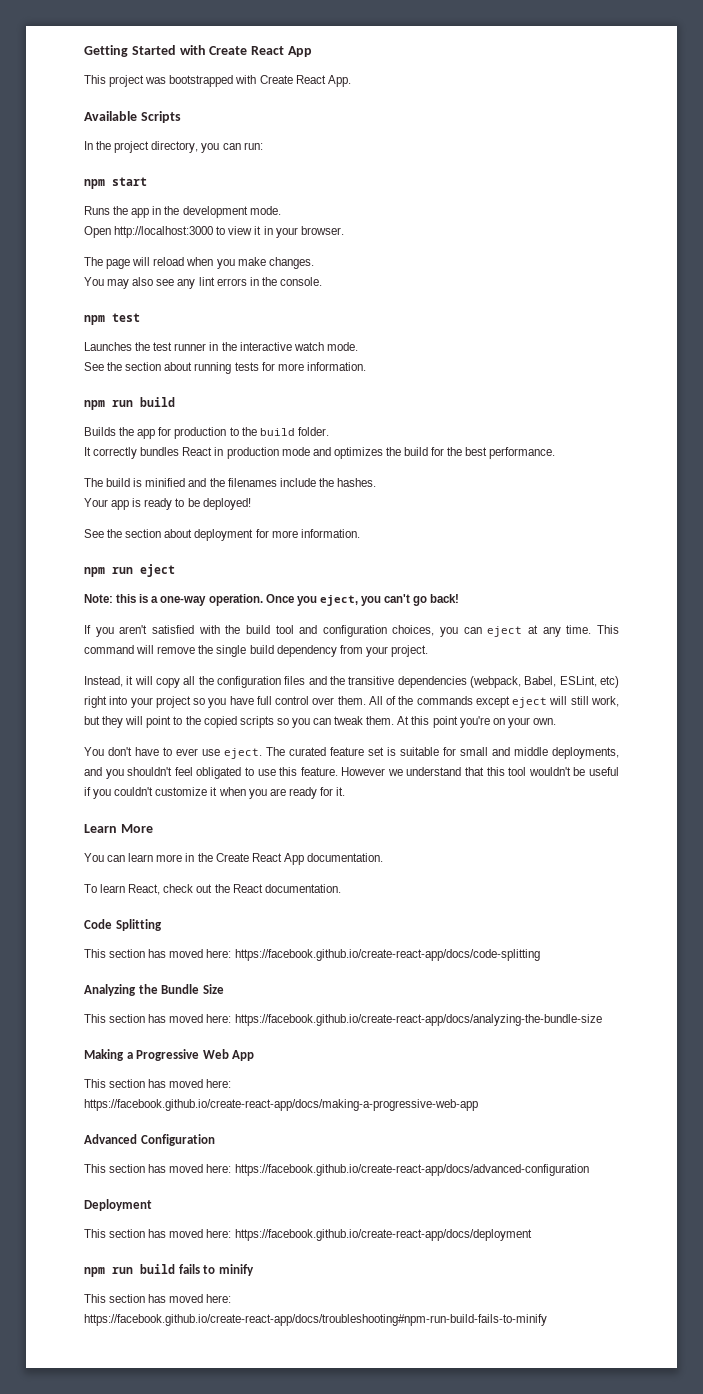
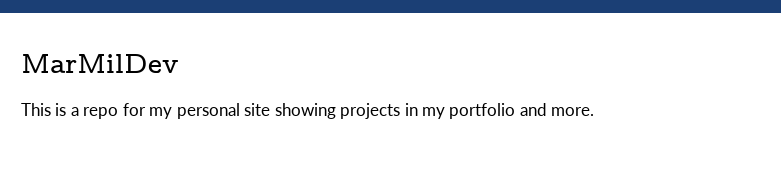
- Getting Started with Create React App
- This project was bootstrapped with Create React App.
- Available Scripts
- In the project directory, you can run:
- npm start
- Runs the app in the development mode.
- Open http://localhost:3000 to view it in your browser.
- The page will reload when you make changes.
- You may also see any lint errors in the console.
- npm test
- Launches the test runner in the interactive watch mode.
- See the section about running tests for more information.
- npm run build
- Builds the app for production to the build folder.
- It correctly bundles React in production mode and optimizes the build for the best performance.
- The build is minified and the filenames include the hashes.
- Your app is ready to be deployed!
- See the section about deployment for more information.
- npm run eject
- Note: this is a one-way operation. Once you eject, you can't go back!
- If you aren't satisfied with the build tool and configuration choices, you can eject at any time. This command will remove the single build dependency from your project.
- Instead, it will copy all the configuration files and the transitive dependencies (webpack, Babel, ESLint, etc) right into your project so you have full control over them. All of the commands except eject will still work, but they will point to the copied scripts so you can tweak them. At this point you're on your own.
- You don't have to ever use eject. The curated feature set is suitable for small and middle deployments, and you shouldn't feel obligated to use this feature. However we understand that this tool wouldn't be useful if you couldn't customize it when you are ready for it.
- Learn More
- You can learn more in the Create React App documentation.
- To learn React, check out the React documentation.
- Code Splitting
- This section has moved here: https://facebook.github.io/create-react-app/docs/code-splitting
- Analyzing the Bundle Size
- This section has moved here: https://facebook.github.io/create-react-app/docs/analyzing-the-bundle-size
- Making a Progressive Web App
- This section has moved here: https://facebook.github.io/create-react-app/docs/making-a-progressive-web-app
- Advanced Configuration
- This section has moved here: https://facebook.github.io/create-react-app/docs/advanced-configuration
- Deployment
- This section has moved here: https://facebook.github.io/create-react-app/docs/deployment
- npm run build fails to minify
- This section has moved here: https://facebook.github.io/create-react-app/docs/troubleshooting#npm-run-build-fails-to-minify
+ MarMilDev
+ This is a repo for my personal site showing projects in my portfolio and more.

